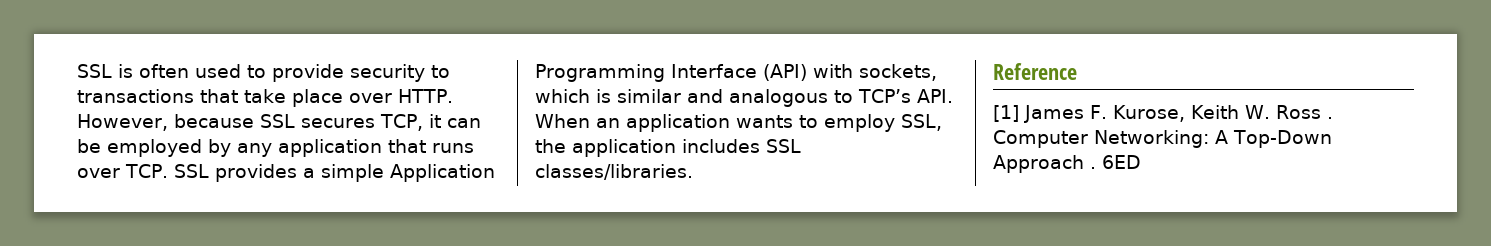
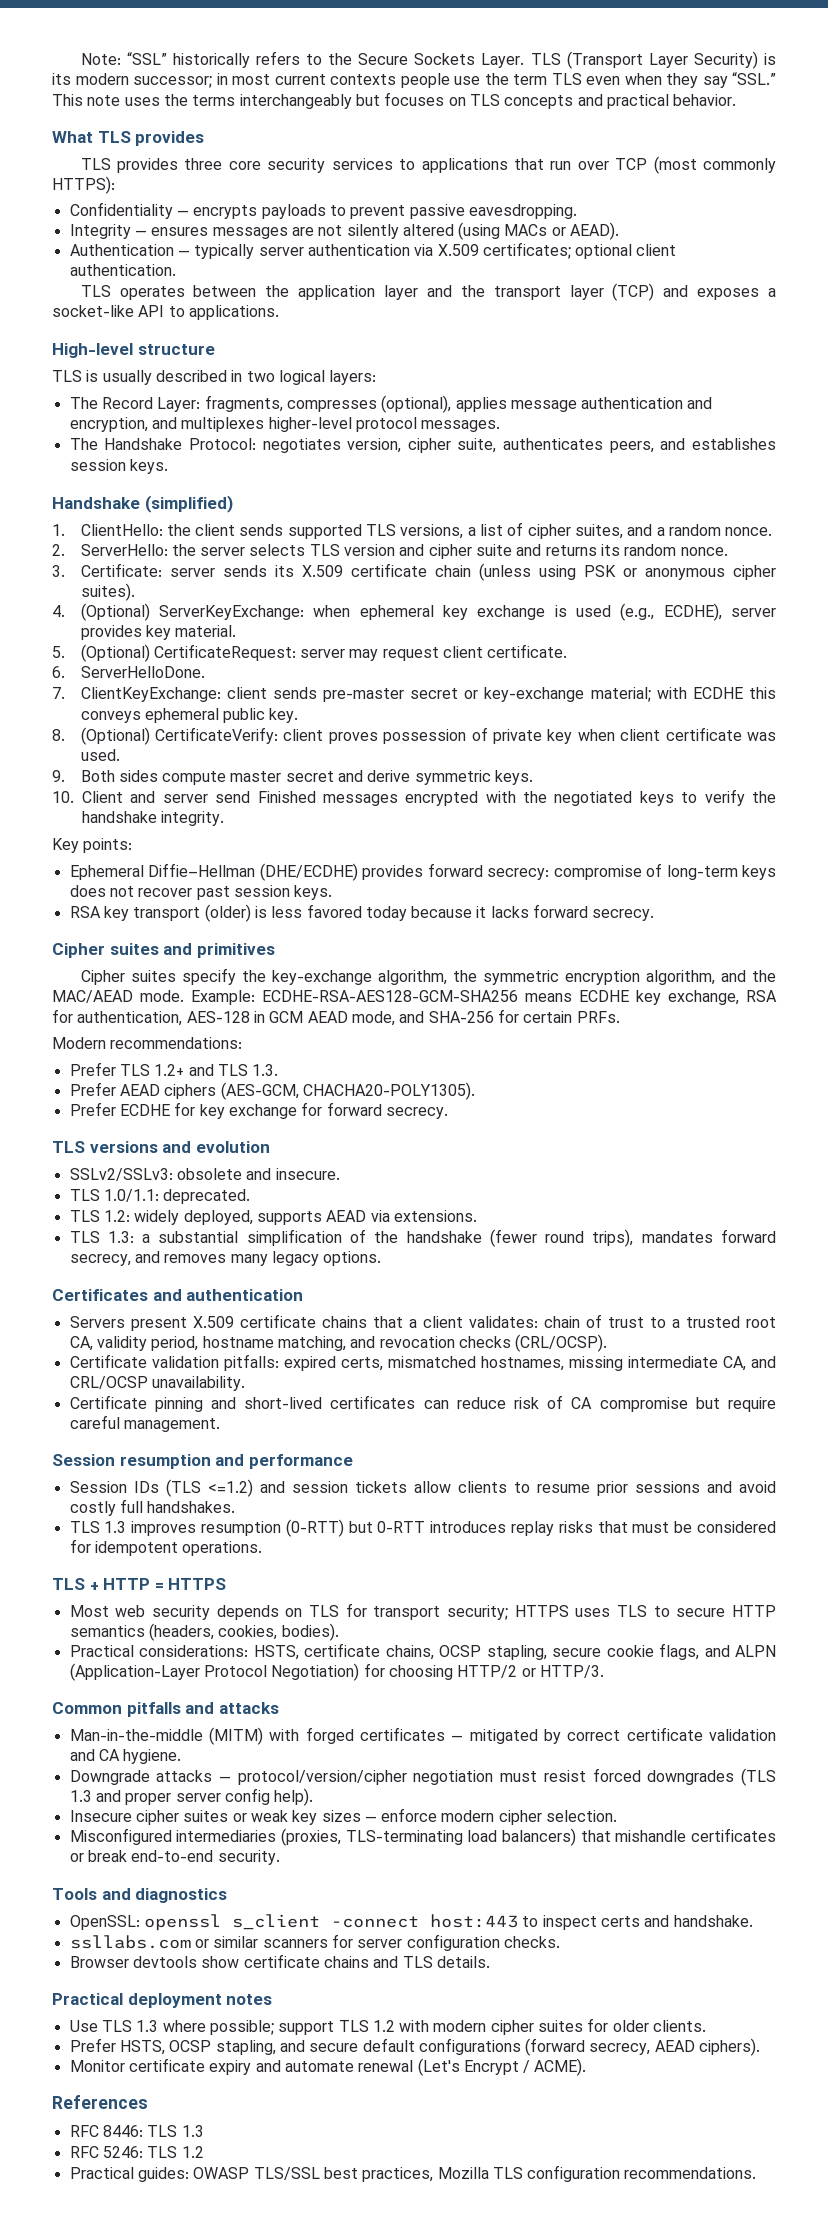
- SSL is often used to provide security to transactions that take place over HTTP. However, because SSL secures TCP, it can be employed by any application that runs over TCP. SSL provides a simple Application Programming Interface (API) with sockets, which is similar and analogous to TCP’s API. When an application wants to employ SSL, the application includes SSL classes/libraries.
- Reference
- [1] James F. Kurose, Keith W. Ross . Computer Networking: A Top-Down Approach . 6ED
+ Note: “SSL” historically refers to the Secure Sockets Layer. TLS (Transport Layer Security) is its modern successor; in most current contexts people use the term TLS even when they say “SSL.” This note uses the terms interchangeably but focuses on TLS concepts and practical behavior.
+ What TLS provides
+ TLS provides three core security services to applications that run over TCP (most commonly HTTPS):
+ Confidentiality — encrypts payloads to prevent passive eavesdropping.
+ Integrity — ensures messages are not silently altered (using MACs or AEAD).
+ Authentication — typically server authentication via X.509 certificates; optional client authentication.
+ TLS operates between the application layer and the transport layer (TCP) and exposes a socket-like API to applications.
+ High-level structure
+ TLS is usually described in two logical layers:
+ The Record Layer: fragments, compresses (optional), applies message authentication and encryption, and multiplexes higher-level protocol messages.
+ The Handshake Protocol: negotiates version, cipher suite, authenticates peers, and establishes session keys.
+ Handshake (simplified)
+ 1. ClientHello: the client sends supported TLS versions, a list of cipher suites, and a random nonce.
+ 2. ServerHello: the server selects TLS version and cipher suite and returns its random nonce.
+ 3. Certificate: server sends its X.509 certificate chain (unless using PSK or anonymous cipher suites).
+ 4. (Optional) ServerKeyExchange: when ephemeral key exchange is used (e.g., ECDHE), server provides key material.
+ 5. (Optional) CertificateRequest: server may request client certificate.
+ 6. ServerHelloDone.
+ 7. ClientKeyExchange: client sends pre-master secret or key-exchange material; with ECDHE this conveys ephemeral public key.
+ 8. (Optional) CertificateVerify: client proves possession of private key when client certificate was used.
+ 9. Both sides compute master secret and derive symmetric keys.
+ 10. Client and server send Finished messages encrypted with the negotiated keys to verify the handshake integrity.
+ Key points:
+ Ephemeral Diffie–Hellman (DHE/ECDHE) provides forward secrecy: compromise of long-term keys does not recover past session keys.
+ RSA key transport (older) is less favored today because it lacks forward secrecy.
+ Cipher suites and primitives
+ Cipher suites specify the key-exchange algorithm, the symmetric encryption algorithm, and the MAC/AEAD mode. Example: ECDHE-RSA-AES128-GCM-SHA256 means ECDHE key exchange, RSA for authentication, AES-128 in GCM AEAD mode, and SHA-256 for certain PRFs.
+ Modern recommendations:
+ Prefer TLS 1.2+ and TLS 1.3.
+ Prefer AEAD ciphers (AES-GCM, CHACHA20-POLY1305).
+ Prefer ECDHE for key exchange for forward secrecy.
+ TLS versions and evolution
+ SSLv2/SSLv3: obsolete and insecure.
+ TLS 1.0/1.1: deprecated.
+ TLS 1.2: widely deployed, supports AEAD via extensions.
+ TLS 1.3: a substantial simplification of the handshake (fewer round trips), mandates forward secrecy, and removes many legacy options.
+ Certificates and authentication
+ Servers present X.509 certificate chains that a client validates: chain of trust to a trusted root CA, validity period, hostname matching, and revocation checks (CRL/OCSP).
+ Certificate validation pitfalls: expired certs, mismatched hostnames, missing intermediate CA, and CRL/OCSP unavailability.
+ Certificate pinning and short-lived certificates can reduce risk of CA compromise but require careful management.
+ Session resumption and performance
+ Session IDs (TLS <=1.2) and session tickets allow clients to resume prior sessions and avoid costly full handshakes.
+ TLS 1.3 improves resumption (0-RTT) but 0-RTT introduces replay risks that must be considered for idempotent operations.
+ TLS + HTTP = HTTPS
+ Most web security depends on TLS for transport security; HTTPS uses TLS to secure HTTP semantics (headers, cookies, bodies).
+ Practical considerations: HSTS, certificate chains, OCSP stapling, secure cookie flags, and ALPN (Application-Layer Protocol Negotiation) for choosing HTTP/2 or HTTP/3.
+ Common pitfalls and attacks
+ Man-in-the-middle (MITM) with forged certificates — mitigated by correct certificate validation and CA hygiene.
+ Downgrade attacks — protocol/version/cipher negotiation must resist forced downgrades (TLS 1.3 and proper server config help).
+ Insecure cipher suites or weak key sizes — enforce modern cipher selection.
+ Misconfigured intermediaries (proxies, TLS-terminating load balancers) that mishandle certificates or break end-to-end security.
+ Tools and diagnostics
+ OpenSSL: openssl s_client -connect host:443 to inspect certs and handshake.
+ ssllabs.com or similar scanners for server configuration checks.
+ Browser devtools show certificate chains and TLS details.
+ Practical deployment notes
+ Use TLS 1.3 where possible; support TLS 1.2 with modern cipher suites for older clients.
+ Prefer HSTS, OCSP stapling, and secure default configurations (forward secrecy, AEAD ciphers).
+ Monitor certificate expiry and automate renewal (Let's Encrypt / ACME).
+ References
+ RFC 8446: TLS 1.3
+ RFC 5246: TLS 1.2
+ Practical guides: OWASP TLS/SSL best practices, Mozilla TLS configuration recommendations.

